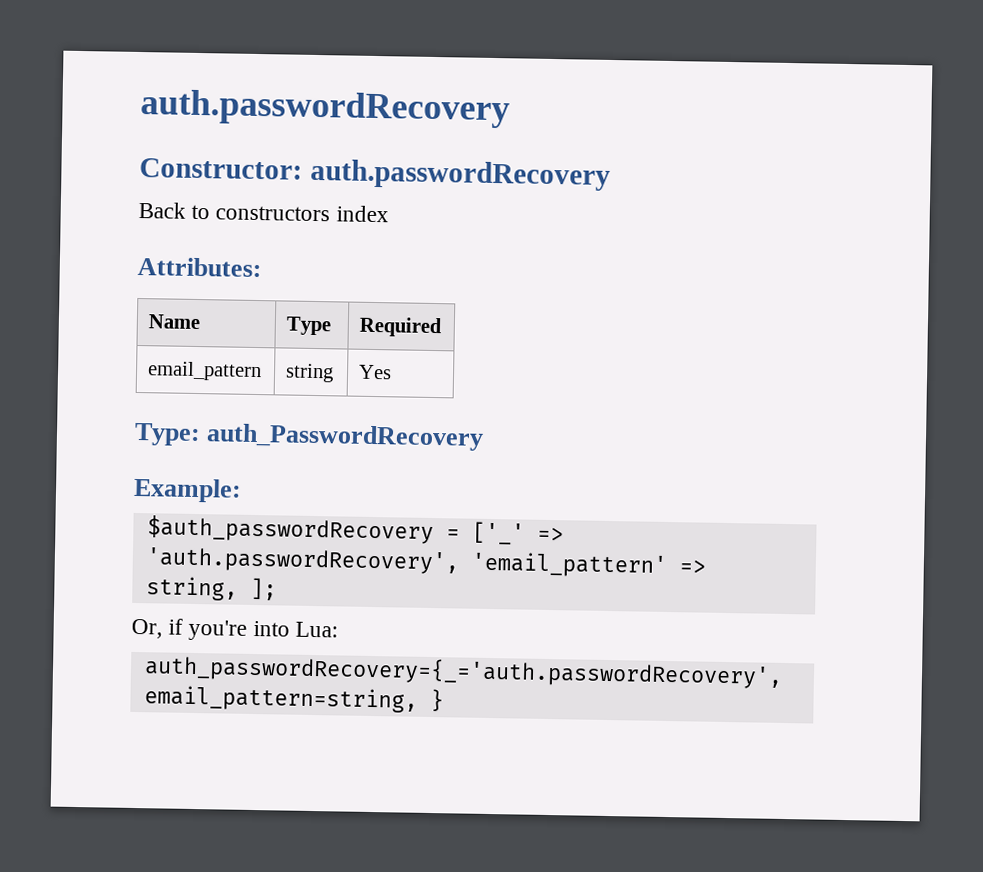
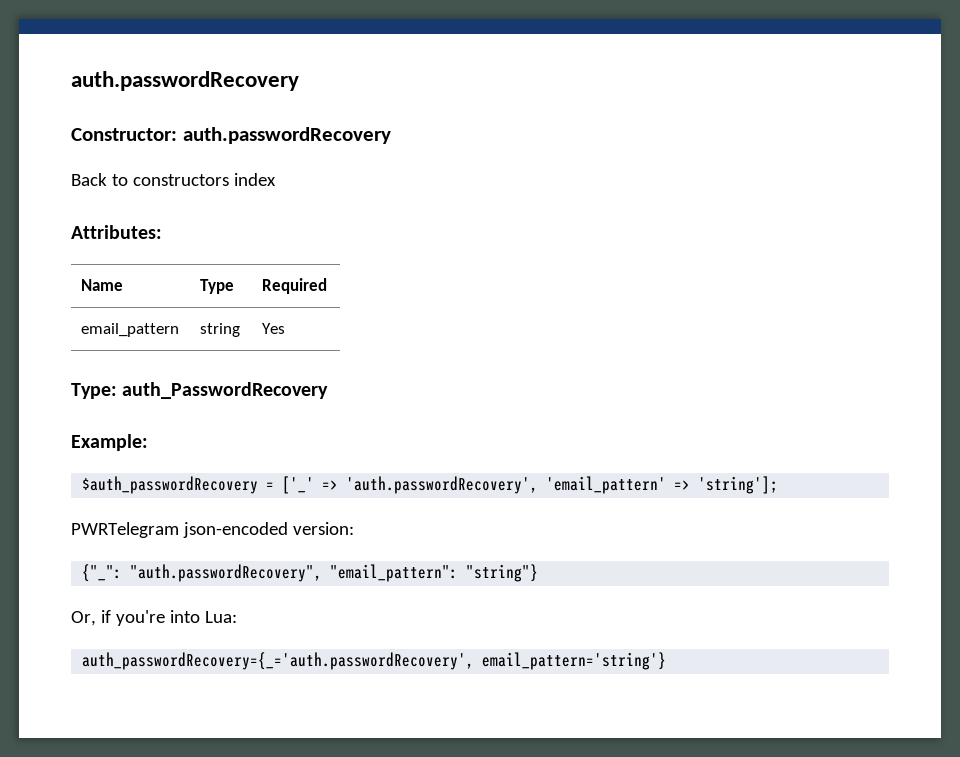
- $auth_passwordRecovery = ['_' => 'auth.passwordRecovery', 'email_pattern' => string, ];
+ $auth_passwordRecovery = ['_' => 'auth.passwordRecovery', 'email_pattern' => 'string'];
+ PWRTelegram json-encoded version:
+ {"_": "auth.passwordRecovery", "email_pattern": "string"}
- auth_passwordRecovery={_='auth.passwordRecovery', email_pattern=string, }
+ auth_passwordRecovery={_='auth.passwordRecovery', email_pattern='string'}

